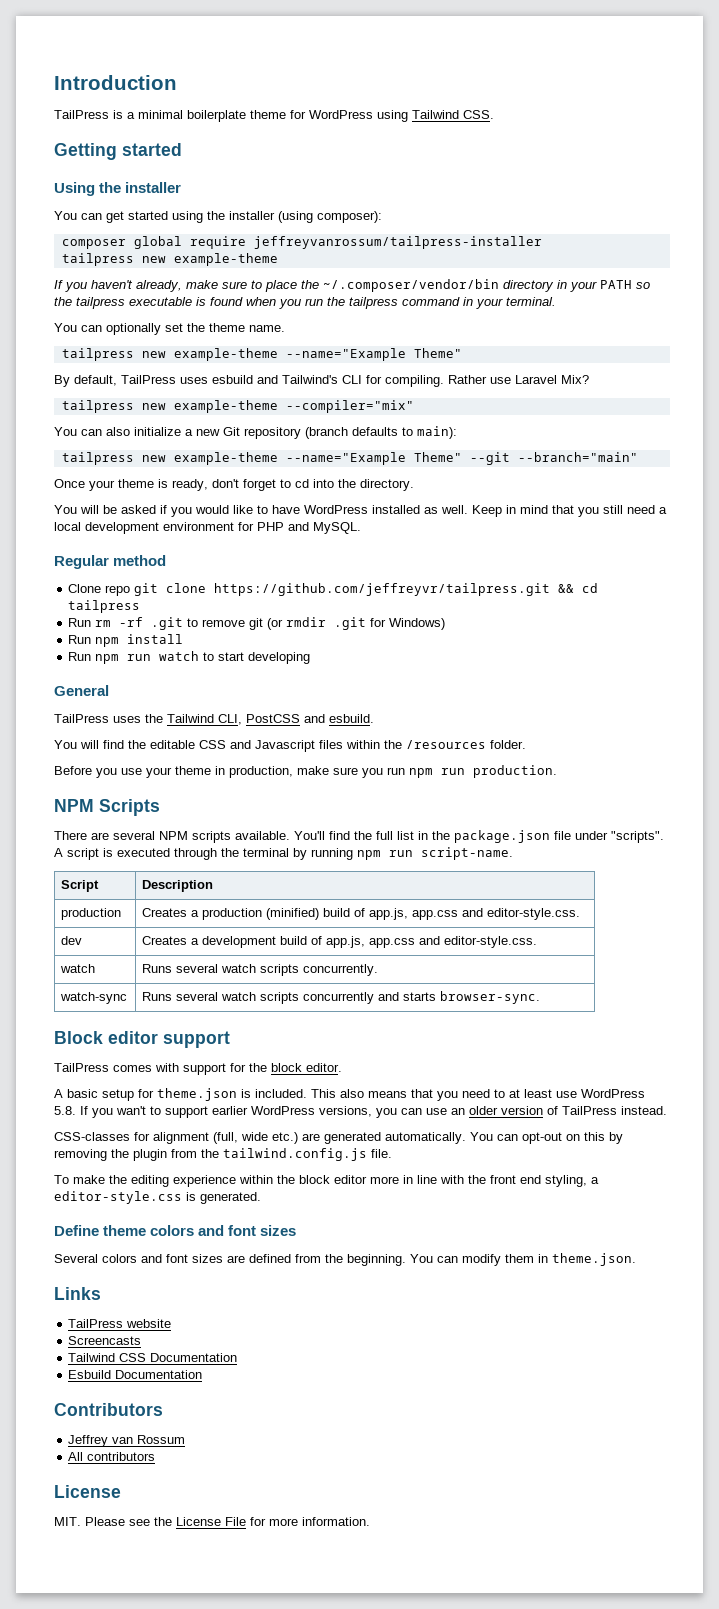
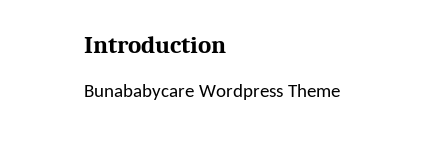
- TailPress is a minimal boilerplate theme for WordPress using Tailwind CSS.
- Getting started
- Using the installer
- You can get started using the installer (using composer):
- composer global require jeffreyvanrossum/tailpress-installer
- tailpress new example-theme
- If you haven't already, make sure to place the ~/.composer/vendor/bin directory in your PATH so the tailpress executable is found when you run the tailpress command in your terminal.
- You can optionally set the theme name.
- tailpress new example-theme --name="Example Theme"
- By default, TailPress uses esbuild and Tailwind's CLI for compiling. Rather use Laravel Mix?
- tailpress new example-theme --compiler="mix"
- You can also initialize a new Git repository (branch defaults to main):
- tailpress new example-theme --name="Example Theme" --git --branch="main"
- Once your theme is ready, don't forget to cd into the directory.
- You will be asked if you would like to have WordPress installed as well. Keep in mind that you still need a local development environment for PHP and MySQL.
- Regular method
- Clone repo git clone https://github.com/jeffreyvr/tailpress.git && cd tailpress
- Run rm -rf .git to remove git (or rmdir .git for Windows)
- Run npm install
- Run npm run watch to start developing
- General
- TailPress uses the Tailwind CLI, PostCSS and esbuild.
- You will find the editable CSS and Javascript files within the /resources folder.
- Before you use your theme in production, make sure you run npm run production.
- NPM Scripts
- There are several NPM scripts available. You'll find the full list in the package.json file under "scripts". A script is executed through the terminal by running npm run script-name.
- Script | Description
- production | Creates a production (minified) build of app.js, app.css and editor-style.css.
- dev | Creates a development build of app.js, app.css and editor-style.css.
- watch | Runs several watch scripts concurrently.
- watch-sync | Runs several watch scripts concurrently and starts browser-sync.
- Block editor support
- TailPress comes with support for the block editor.
- A basic setup for theme.json is included. This also means that you need to at least use WordPress 5.8. If you wan't to support earlier WordPress versions, you can use an older version of TailPress instead.
- CSS-classes for alignment (full, wide etc.) are generated automatically. You can opt-out on this by removing the plugin from the tailwind.config.js file.
- To make the editing experience within the block editor more in line with the front end styling, a editor-style.css is generated.
- Define theme colors and font sizes
- Several colors and font sizes are defined from the beginning. You can modify them in theme.json.
- Links
- TailPress website
- Screencasts
- Tailwind CSS Documentation
- Esbuild Documentation
- Contributors
- Jeffrey van Rossum
- All contributors
- License
- MIT. Please see the License File for more information.
+ Bunababycare Wordpress Theme

